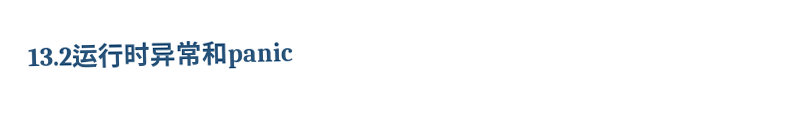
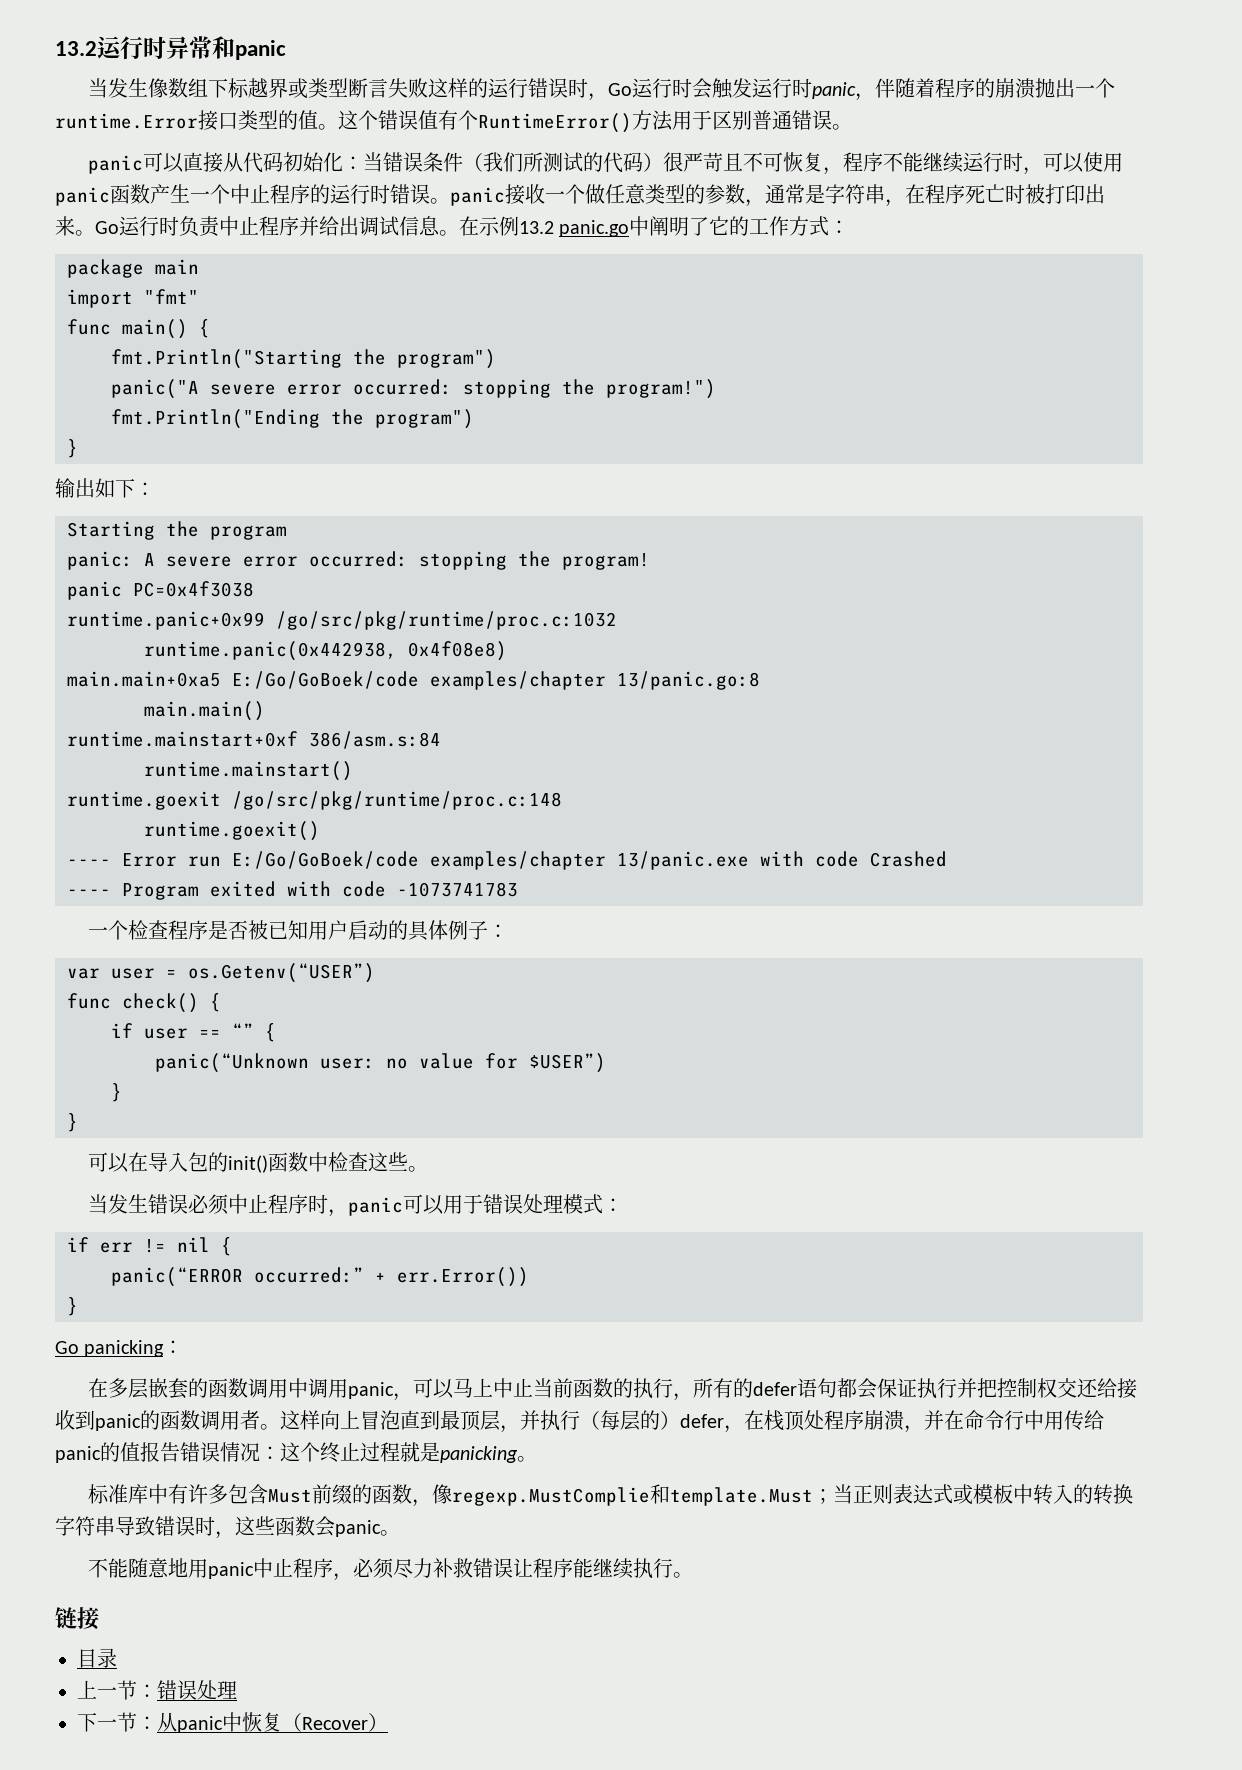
+ 当发生像数组下标越界或类型断言失败这样的运行错误时，Go运行时会触发运行时panic，伴随着程序的崩溃抛出一个runtime.Error接口类型的值。这个错误值有个RuntimeError()方法用于区别普通错误。
+ panic可以直接从代码初始化：当错误条件（我们所测试的代码）很严苛且不可恢复，程序不能继续运行时，可以使用panic函数产生一个中止程序的运行时错误。panic接收一个做任意类型的参数，通常是字符串，在程序死亡时被打印出来。Go运行时负责中止程序并给出调试信息。在示例13.2 panic.go中阐明了它的工作方式：
+ package main
+ import "fmt"
+ func main() {
+ fmt.Println("Starting the program")
+ panic("A severe error occurred: stopping the program!")
+ fmt.Println("Ending the program")
+ }
+ 输出如下：
+ Starting the program
+ panic: A severe error occurred: stopping the program!
+ panic PC=0x4f3038
+ runtime.panic+0x99 /go/src/pkg/runtime/proc.c:1032
+ runtime.panic(0x442938, 0x4f08e8)
+ main.main+0xa5 E:/Go/GoBoek/code examples/chapter 13/panic.go:8
+ main.main()
+ runtime.mainstart+0xf 386/asm.s:84
+ runtime.mainstart()
+ runtime.goexit /go/src/pkg/runtime/proc.c:148
+ runtime.goexit()
+ ---- Error run E:/Go/GoBoek/code examples/chapter 13/panic.exe with code Crashed
+ ---- Program exited with code -1073741783
+ 一个检查程序是否被已知用户启动的具体例子：
+ var user = os.Getenv(“USER”)
+ func check() {
+ if user == “” {
+ panic(“Unknown user: no value for $USER”)
+ }
+ }
+ 可以在导入包的init()函数中检查这些。
+ 当发生错误必须中止程序时，panic可以用于错误处理模式：
+ if err != nil {
+ panic(“ERROR occurred:” + err.Error())
+ }
+ Go panicking：
+ 在多层嵌套的函数调用中调用panic，可以马上中止当前函数的执行，所有的defer语句都会保证执行并把控制权交还给接收到panic的函数调用者。这样向上冒泡直到最顶层，并执行（每层的）defer，在栈顶处程序崩溃，并在命令行中用传给panic的值报告错误情况：这个终止过程就是panicking。
+ 标准库中有许多包含Must前缀的函数，像regexp.MustComplie和template.Must；当正则表达式或模板中转入的转换字符串导致错误时，这些函数会panic。
+ 不能随意地用panic中止程序，必须尽力补救错误让程序能继续执行。
+ 链接
+ 目录
+ 上一节：错误处理
+ 下一节：从panic中恢复（Recover）

